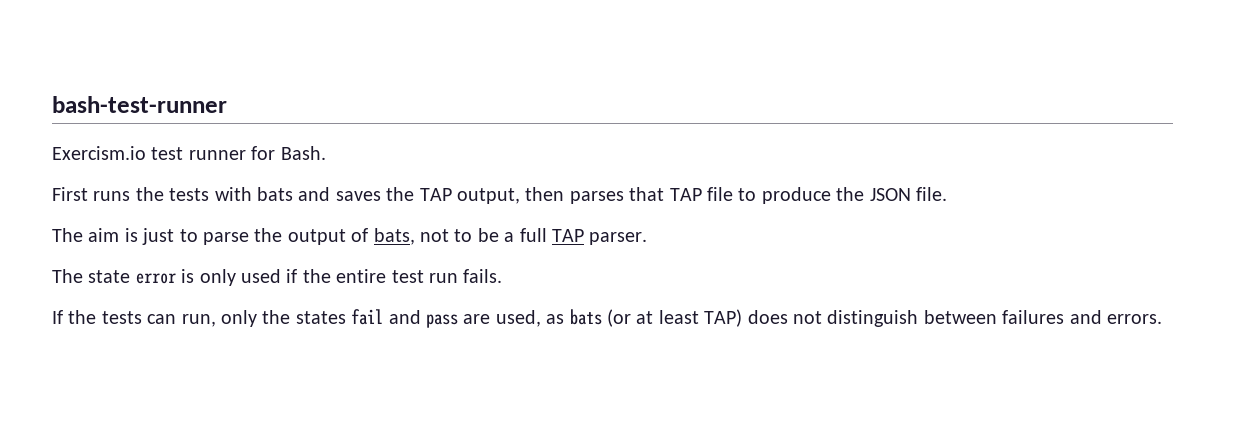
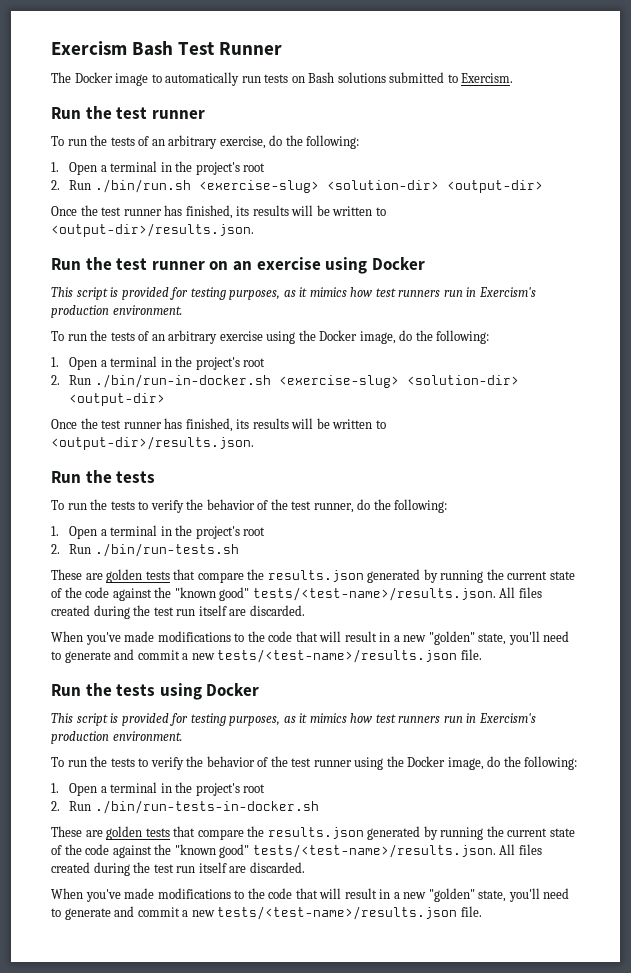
- bash-test-runner
- Exercism.io test runner for Bash.
- First runs the tests with bats and saves the TAP output, then parses that TAP file to produce the JSON file.
- The aim is just to parse the output of bats, not to be a full TAP parser.
- The state error is only used if the entire test run fails.
- If the tests can run, only the states fail and pass are used, as bats (or at least TAP) does not distinguish between failures and errors.
+ Exercism Bash Test Runner
+ The Docker image to automatically run tests on Bash solutions submitted to Exercism.
+ Run the test runner
+ To run the tests of an arbitrary exercise, do the following:
+ 1. Open a terminal in the project's root
+ 2. Run ./bin/run.sh <exercise-slug> <solution-dir> <output-dir>
+ Once the test runner has finished, its results will be written to <output-dir>/results.json.
+ Run the test runner on an exercise using Docker
+ This script is provided for testing purposes, as it mimics how test runners run in Exercism's production environment.
+ To run the tests of an arbitrary exercise using the Docker image, do the following:
+ 1. Open a terminal in the project's root
+ 2. Run ./bin/run-in-docker.sh <exercise-slug> <solution-dir> <output-dir>
+ Once the test runner has finished, its results will be written to <output-dir>/results.json.
+ Run the tests
+ To run the tests to verify the behavior of the test runner, do the following:
+ 1. Open a terminal in the project's root
+ 2. Run ./bin/run-tests.sh
+ These are golden tests that compare the results.json generated by running the current state of the code against the "known good" tests/<test-name>/results.json. All files created during the test run itself are discarded.
+ When you've made modifications to the code that will result in a new "golden" state, you'll need to generate and commit a new tests/<test-name>/results.json file.
+ Run the tests using Docker
+ This script is provided for testing purposes, as it mimics how test runners run in Exercism's production environment.
+ To run the tests to verify the behavior of the test runner using the Docker image, do the following:
+ 1. Open a terminal in the project's root
+ 2. Run ./bin/run-tests-in-docker.sh
+ These are golden tests that compare the results.json generated by running the current state of the code against the "known good" tests/<test-name>/results.json. All files created during the test run itself are discarded.
+ When you've made modifications to the code that will result in a new "golden" state, you'll need to generate and commit a new tests/<test-name>/results.json file.

